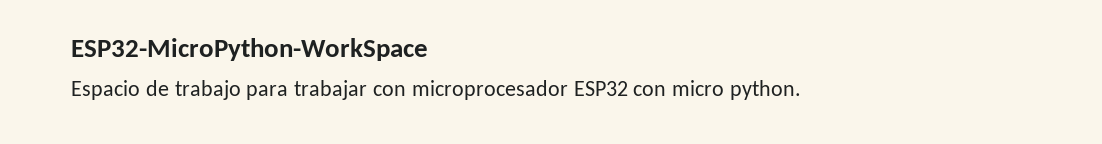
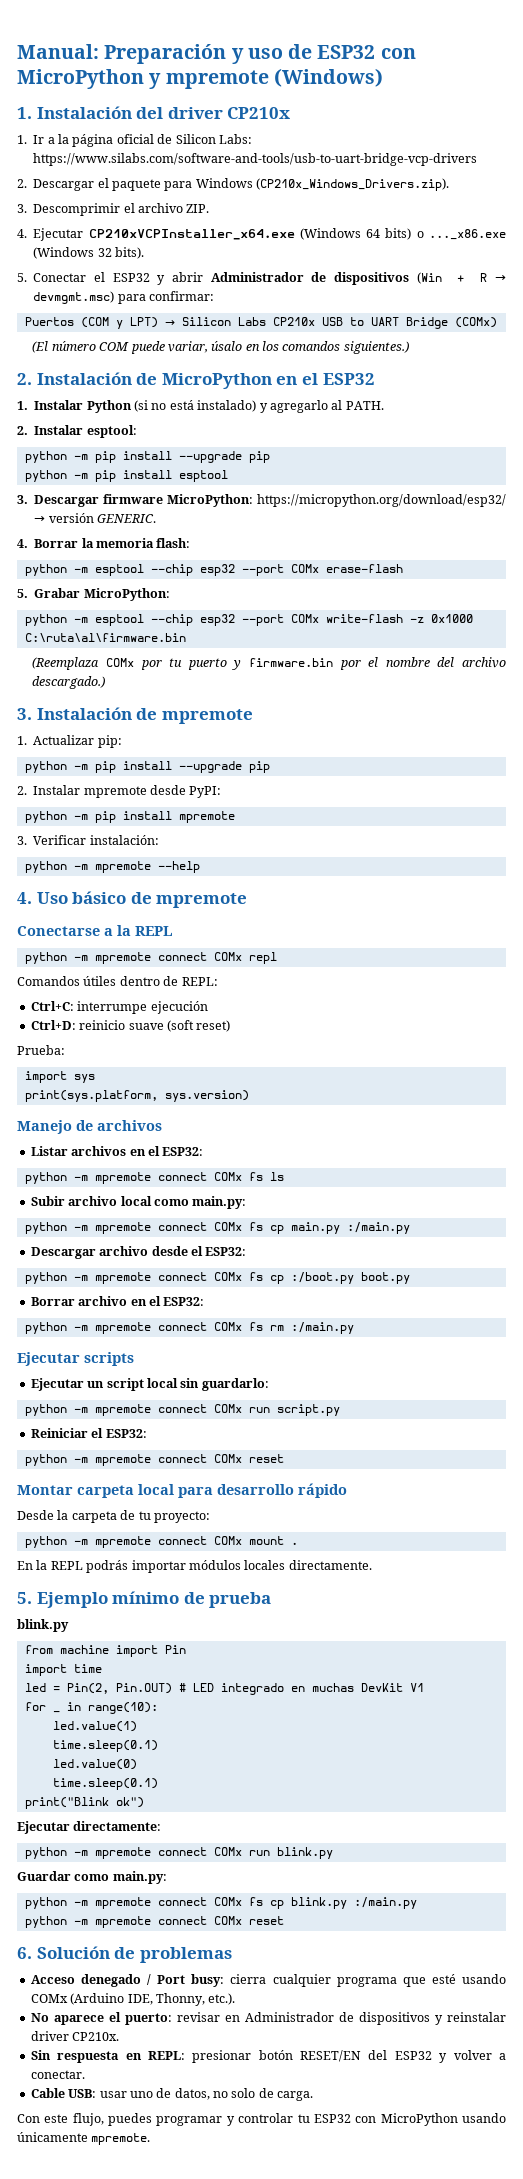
- ESP32-MicroPython-WorkSpace
- Espacio de trabajo para trabajar con microprocesador ESP32 con micro python.
+ Manual: Preparación y uso de ESP32 con MicroPython y mpremote (Windows)
+ 1. Instalación del driver CP210x
+ 1. Ir a la página oficial de Silicon Labs: https://www.silabs.com/software-and-tools/usb-to-uart-bridge-vcp-drivers
+ 2. Descargar el paquete para Windows (CP210x_Windows_Drivers.zip).
+ 3. Descomprimir el archivo ZIP.
+ 4. Ejecutar CP210xVCPInstaller_x64.exe (Windows 64 bits) o ..._x86.exe (Windows 32 bits).
+ 5. Conectar el ESP32 y abrir Administrador de dispositivos (Win + R → devmgmt.msc) para confirmar:
+ Puertos (COM y LPT) → Silicon Labs CP210x USB to UART Bridge (COMx)
+ (El número COM puede variar, úsalo en los comandos siguientes.)
+ 2. Instalación de MicroPython en el ESP32
+ 1. Instalar Python (si no está instalado) y agregarlo al PATH.
+ 2. Instalar esptool:
+ python -m pip install --upgrade pip
+ python -m pip install esptool
+ 3. Descargar firmware MicroPython: https://micropython.org/download/esp32/ → versión GENERIC.
+ 4. Borrar la memoria flash:
+ python -m esptool --chip esp32 --port COMx erase-flash
+ 5. Grabar MicroPython:
+ python -m esptool --chip esp32 --port COMx write-flash -z 0x1000 C:\ruta\al\firmware.bin
+ (Reemplaza COMx por tu puerto y firmware.bin por el nombre del archivo descargado.)
+ 3. Instalación de mpremote
+ 1. Actualizar pip:
+ python -m pip install --upgrade pip
+ 2. Instalar mpremote desde PyPI:
+ python -m pip install mpremote
+ 3. Verificar instalación:
+ python -m mpremote --help
+ 4. Uso básico de mpremote
+ Conectarse a la REPL
+ python -m mpremote connect COMx repl
+ Comandos útiles dentro de REPL:
+ Ctrl+C: interrumpe ejecución
+ Ctrl+D: reinicio suave (soft reset)
+ Prueba:
+ import sys
+ print(sys.platform, sys.version)
+ Manejo de archivos
+ Listar archivos en el ESP32:
+ python -m mpremote connect COMx fs ls
+ Subir archivo local como main.py:
+ python -m mpremote connect COMx fs cp main.py :/main.py
+ Descargar archivo desde el ESP32:
+ python -m mpremote connect COMx fs cp :/boot.py boot.py
+ Borrar archivo en el ESP32:
+ python -m mpremote connect COMx fs rm :/main.py
+ Ejecutar scripts
+ Ejecutar un script local sin guardarlo:
+ python -m mpremote connect COMx run script.py
+ Reiniciar el ESP32:
+ python -m mpremote connect COMx reset
+ Montar carpeta local para desarrollo rápido
+ Desde la carpeta de tu proyecto:
+ python -m mpremote connect COMx mount .
+ En la REPL podrás importar módulos locales directamente.
+ 5. Ejemplo mínimo de prueba
+ blink.py
+ from machine import Pin
+ import time
+ led = Pin(2, Pin.OUT) # LED integrado en muchas DevKit V1
+ for _ in range(10):
+ led.value(1)
+ time.sleep(0.1)
+ led.value(0)
+ time.sleep(0.1)
+ print("Blink ok")
+ Ejecutar directamente:
+ python -m mpremote connect COMx run blink.py
+ Guardar como main.py:
+ python -m mpremote connect COMx fs cp blink.py :/main.py
+ python -m mpremote connect COMx reset
+ 6. Solución de problemas
+ Acceso denegado / Port busy: cierra cualquier programa que esté usando COMx (Arduino IDE, Thonny, etc.).
+ No aparece el puerto: revisar en Administrador de dispositivos y reinstalar driver CP210x.
+ Sin respuesta en REPL: presionar botón RESET/EN del ESP32 y volver a conectar.
+ Cable USB: usar uno de datos, no solo de carga.
+ Con este flujo, puedes programar y controlar tu ESP32 con MicroPython usando únicamente mpremote.

